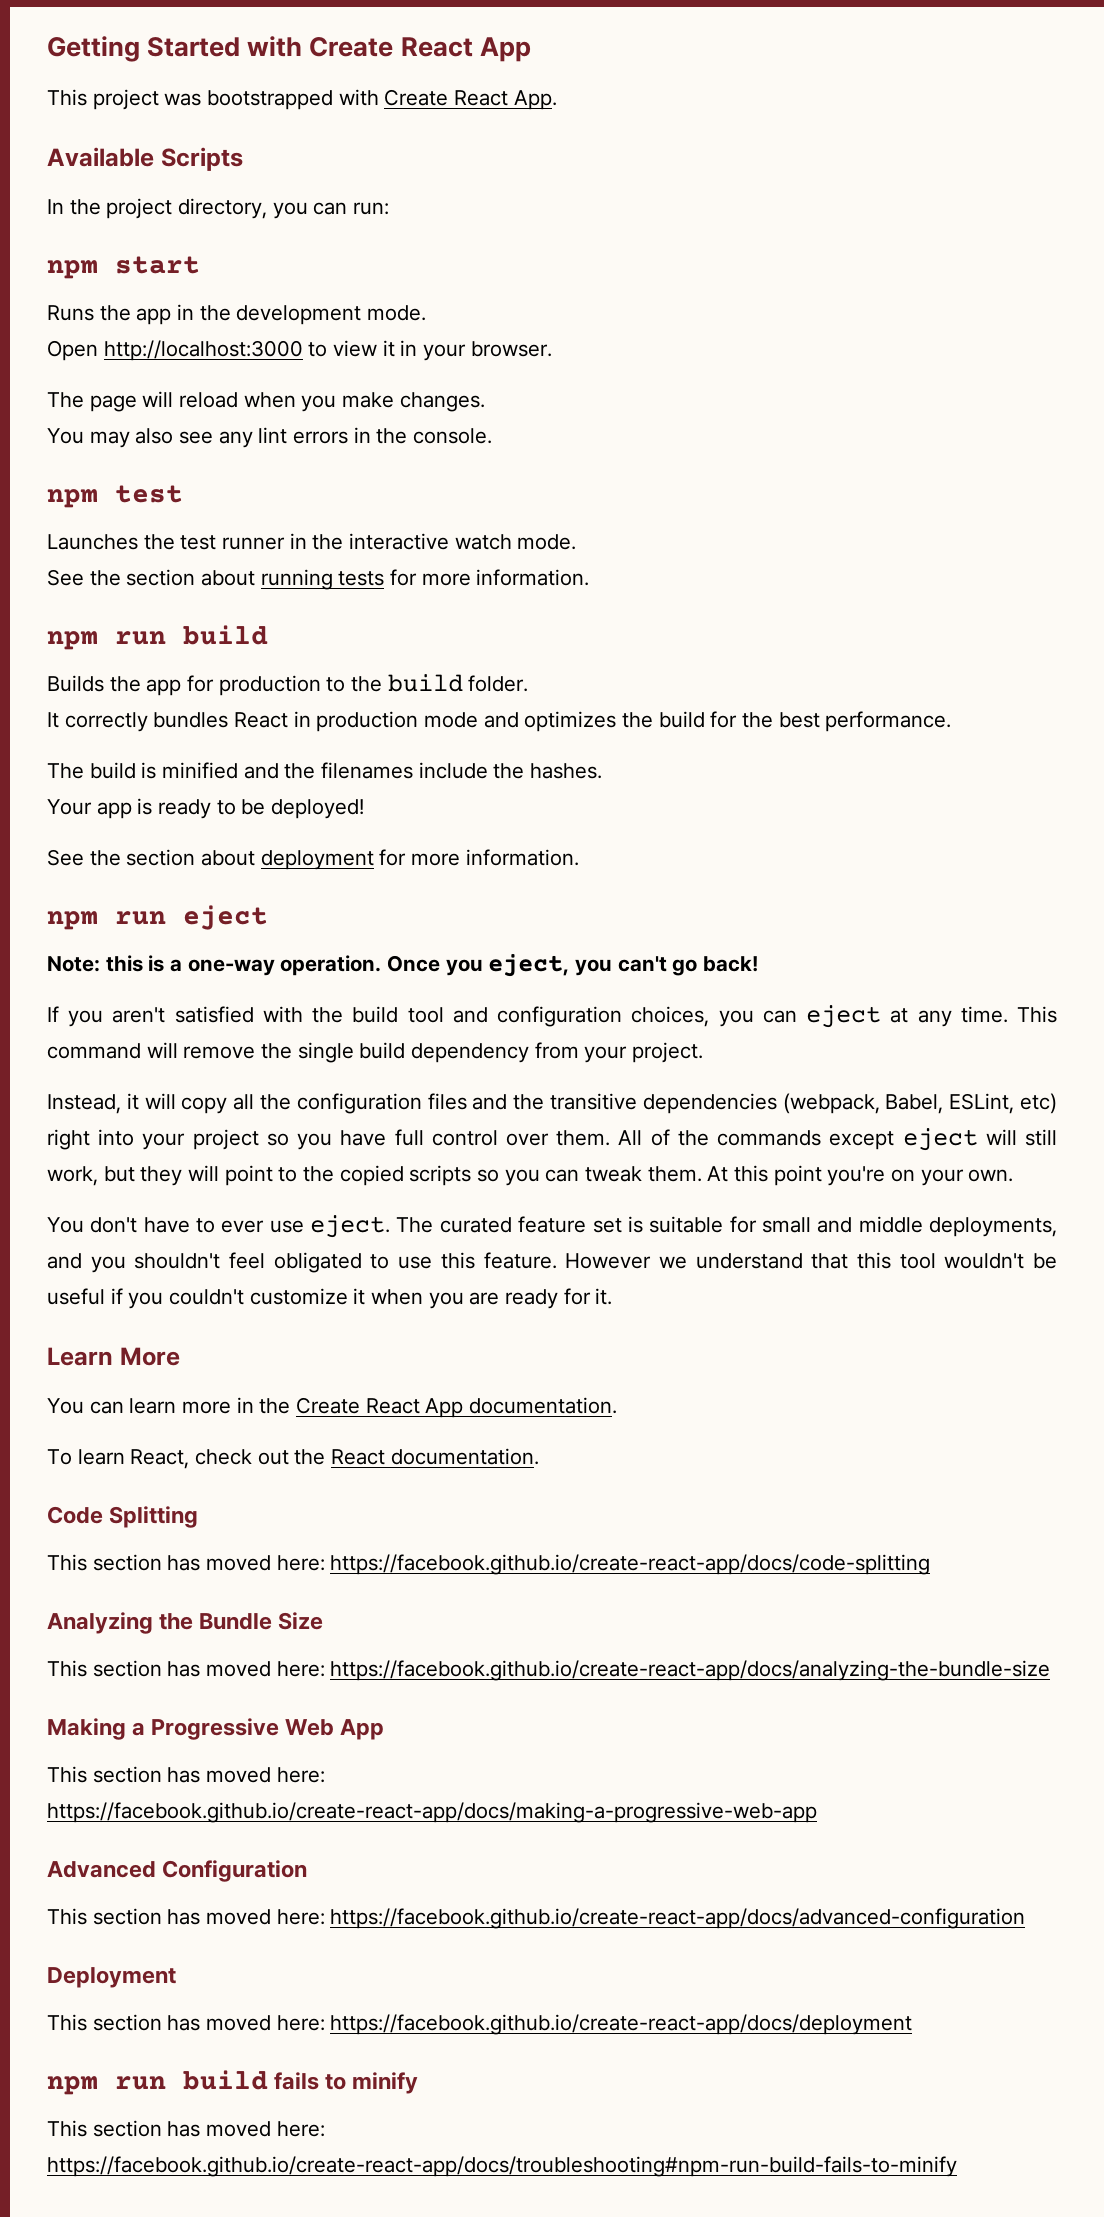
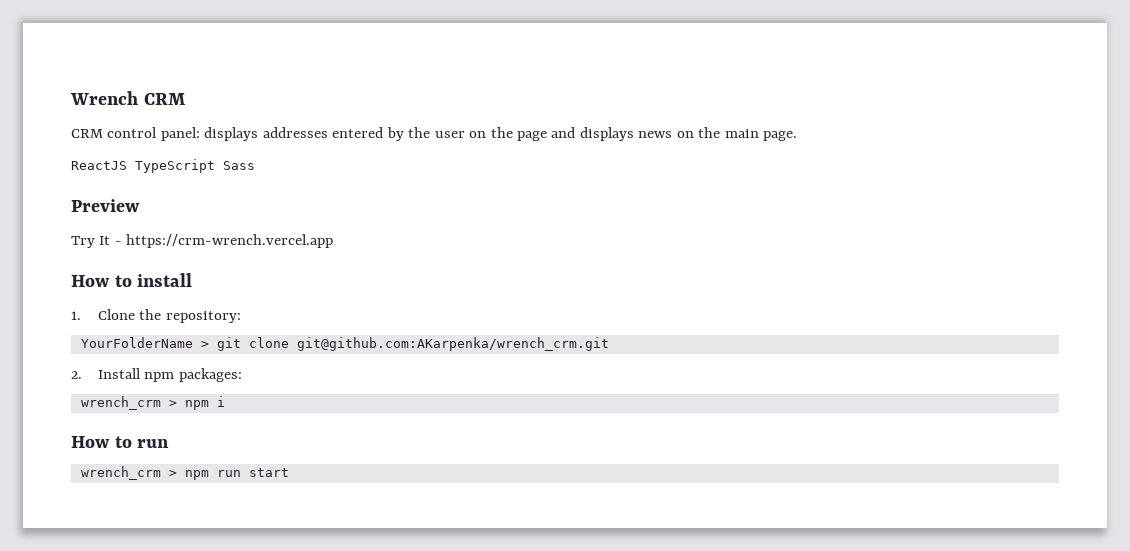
- Getting Started with Create React App
- This project was bootstrapped with Create React App.
- Available Scripts
- In the project directory, you can run:
- npm start
- Runs the app in the development mode.
- Open http://localhost:3000 to view it in your browser.
- The page will reload when you make changes.
- You may also see any lint errors in the console.
- npm test
- Launches the test runner in the interactive watch mode.
- See the section about running tests for more information.
- npm run build
- Builds the app for production to the build folder.
- It correctly bundles React in production mode and optimizes the build for the best performance.
- The build is minified and the filenames include the hashes.
- Your app is ready to be deployed!
- See the section about deployment for more information.
- npm run eject
- Note: this is a one-way operation. Once you eject, you can't go back!
- If you aren't satisfied with the build tool and configuration choices, you can eject at any time. This command will remove the single build dependency from your project.
- Instead, it will copy all the configuration files and the transitive dependencies (webpack, Babel, ESLint, etc) right into your project so you have full control over them. All of the commands except eject will still work, but they will point to the copied scripts so you can tweak them. At this point you're on your own.
- You don't have to ever use eject. The curated feature set is suitable for small and middle deployments, and you shouldn't feel obligated to use this feature. However we understand that this tool wouldn't be useful if you couldn't customize it when you are ready for it.
- Learn More
- You can learn more in the Create React App documentation.
- To learn React, check out the React documentation.
- Code Splitting
- This section has moved here: https://facebook.github.io/create-react-app/docs/code-splitting
- Analyzing the Bundle Size
- This section has moved here: https://facebook.github.io/create-react-app/docs/analyzing-the-bundle-size
- Making a Progressive Web App
- This section has moved here: https://facebook.github.io/create-react-app/docs/making-a-progressive-web-app
- Advanced Configuration
- This section has moved here: https://facebook.github.io/create-react-app/docs/advanced-configuration
- Deployment
- This section has moved here: https://facebook.github.io/create-react-app/docs/deployment
- npm run build fails to minify
- This section has moved here: https://facebook.github.io/create-react-app/docs/troubleshooting#npm-run-build-fails-to-minify
+ Wrench CRM
+ CRM control panel: displays addresses entered by the user on the page and displays news on the main page.
+ ReactJS TypeScript Sass
+ Preview
+ Try It - https://crm-wrench.vercel.app
+ How to install
+ 1. Clone the repository:
+ YourFolderName > git clone git@github.com:AKarpenka/wrench_crm.git
+ 2. Install npm packages:
+ wrench_crm > npm i
+ How to run
+ wrench_crm > npm run start

